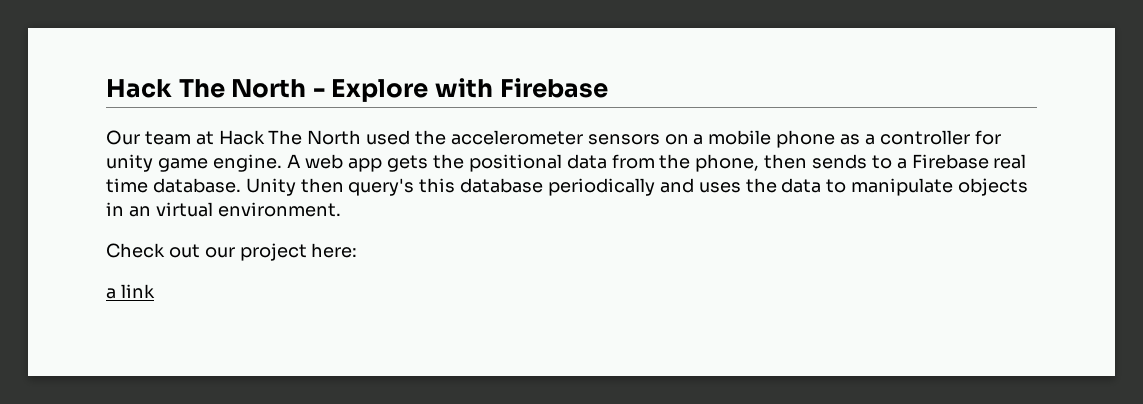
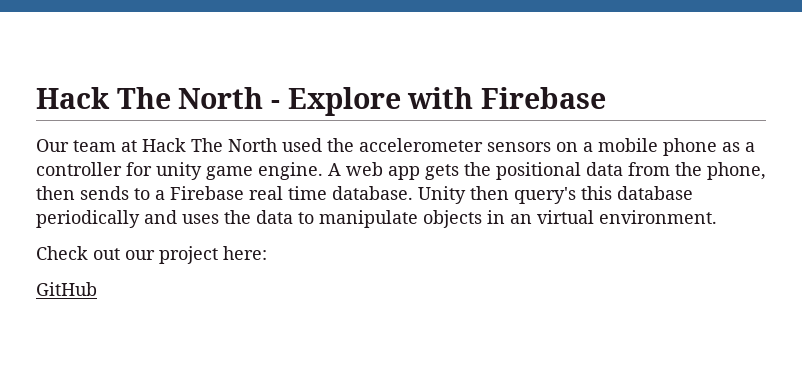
- a link
+ GitHub

